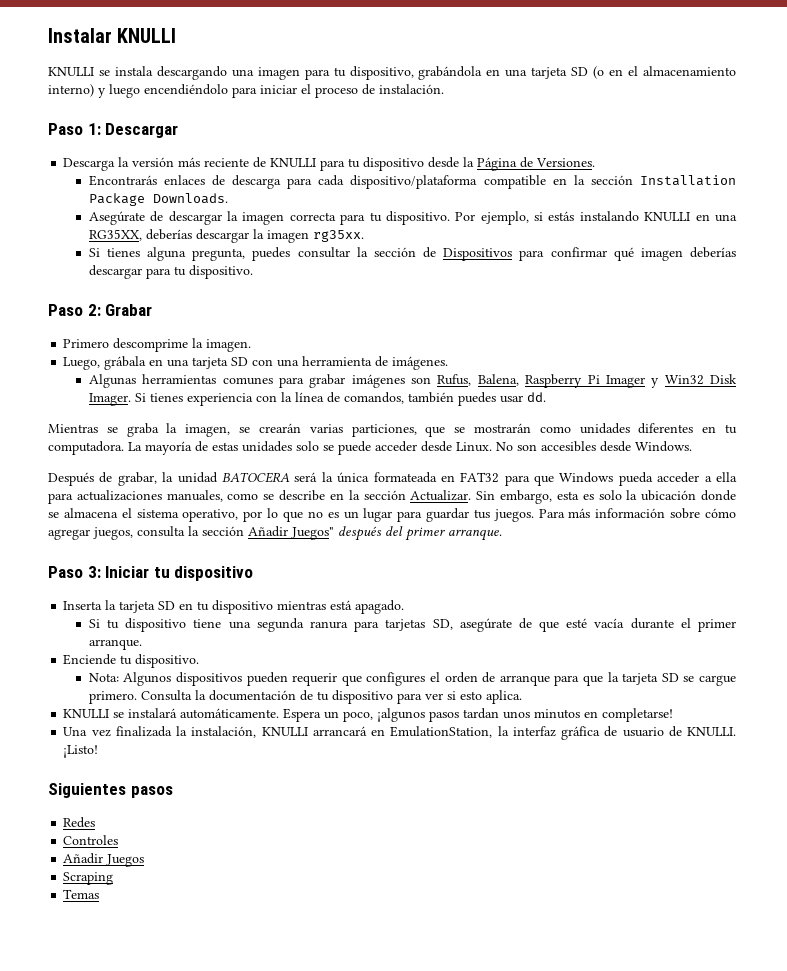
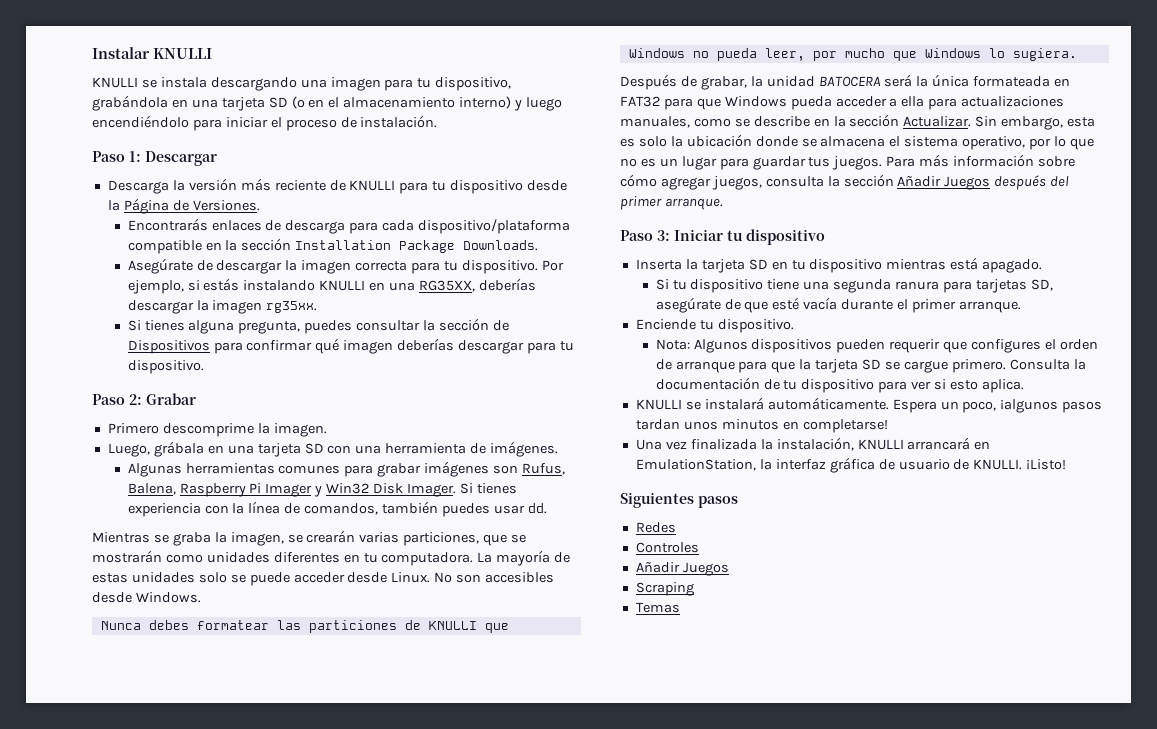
+ Nunca debes formatear las particiones de KNULLI que Windows no pueda leer, por mucho que Windows lo sugiera.
- Para más información sobre cómo agregar juegos, consulta la sección Añadir Juegos" después del primer arranque.
+ Para más información sobre cómo agregar juegos, consulta la sección Añadir Juegos después del primer arranque.

